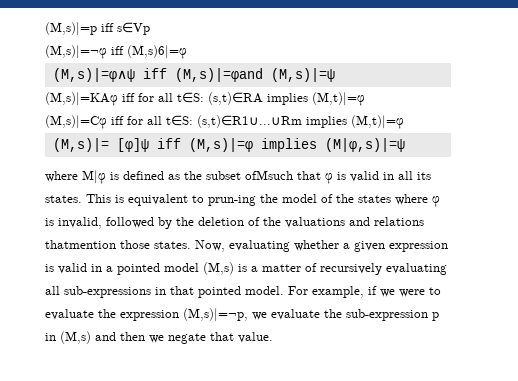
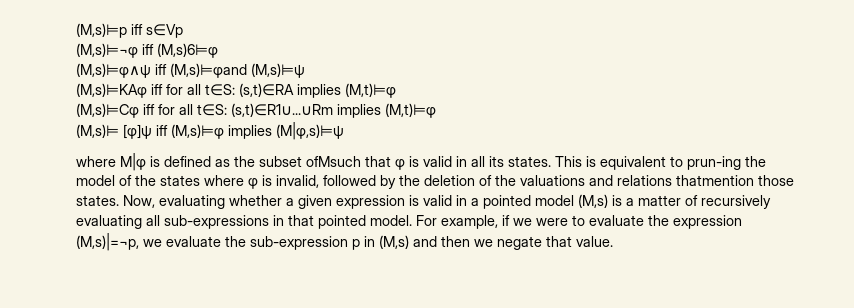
- (M,s)|=p iff s∈Vp
+ (M,s)⊨p iff s∈Vp
- (M,s)|=¬φ iff (M,s)6|=φ
- (M,s)|=φ∧ψ iff (M,s)|=φand (M,s)|=ψ
- (M,s)|=KAφ iff for all t∈S: (s,t)∈RA implies (M,t)|=φ
- (M,s)|=Cφ iff for all t∈S: (s,t)∈R1∪...∪Rm implies (M,t)|=φ
- (M,s)|= [φ]ψ iff (M,s)|=φ implies (M|φ,s)|=ψ
+ (M,s)⊨¬φ iff (M,s)6⊨φ
+ (M,s)⊨φ∧ψ iff (M,s)⊨φand (M,s)⊨ψ
+ (M,s)⊨KAφ iff for all t∈S: (s,t)∈RA implies (M,t)⊨φ
+ (M,s)⊨Cφ iff for all t∈S: (s,t)∈R1∪...∪Rm implies (M,t)⊨φ
+ (M,s)⊨ [φ]ψ iff (M,s)⊨φ implies (M|φ,s)⊨ψ

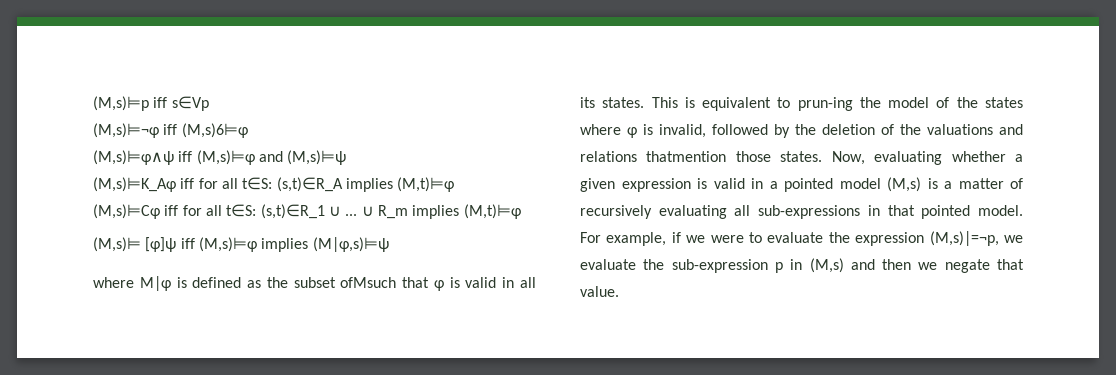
- (M,s)⊨φ∧ψ iff (M,s)⊨φand (M,s)⊨ψ
+ (M,s)⊨φ∧ψ iff (M,s)⊨φ and (M,s)⊨ψ
- (M,s)⊨KAφ iff for all t∈S: (s,t)∈RA implies (M,t)⊨φ
+ (M,s)⊨K_Aφ iff for all t∈S: (s,t)∈R_A implies (M,t)⊨φ
- (M,s)⊨Cφ iff for all t∈S: (s,t)∈R1∪...∪Rm implies (M,t)⊨φ
+ (M,s)⊨Cφ iff for all t∈S: (s,t)∈R_1 ∪ ... ∪ R_m implies (M,t)⊨φ

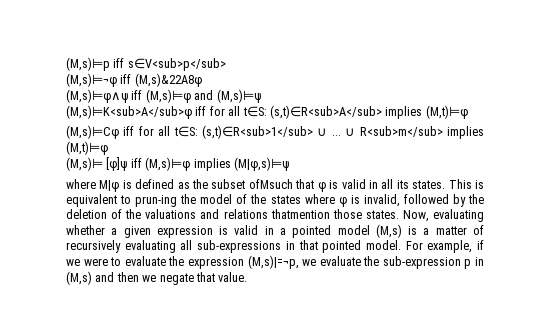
- (M,s)⊨p iff s∈Vp
+ (M,s)⊨p iff s∈V<sub>p</sub>
- (M,s)⊨¬φ iff (M,s)6⊨φ
+ (M,s)⊨¬φ iff (M,s)&22A8φ
- (M,s)⊨K_Aφ iff for all t∈S: (s,t)∈R_A implies (M,t)⊨φ
+ (M,s)⊨K<sub>A</sub>φ iff for all t∈S: (s,t)∈R<sub>A</sub> implies (M,t)⊨φ
- (M,s)⊨Cφ iff for all t∈S: (s,t)∈R_1 ∪ ...
+ (M,s)⊨Cφ iff for all t∈S: (s,t)∈R<sub>1</sub> ∪ ...
- ∪ R_m implies (M,t)⊨φ
+ ∪ R<sub>m</sub> implies (M,t)⊨φ

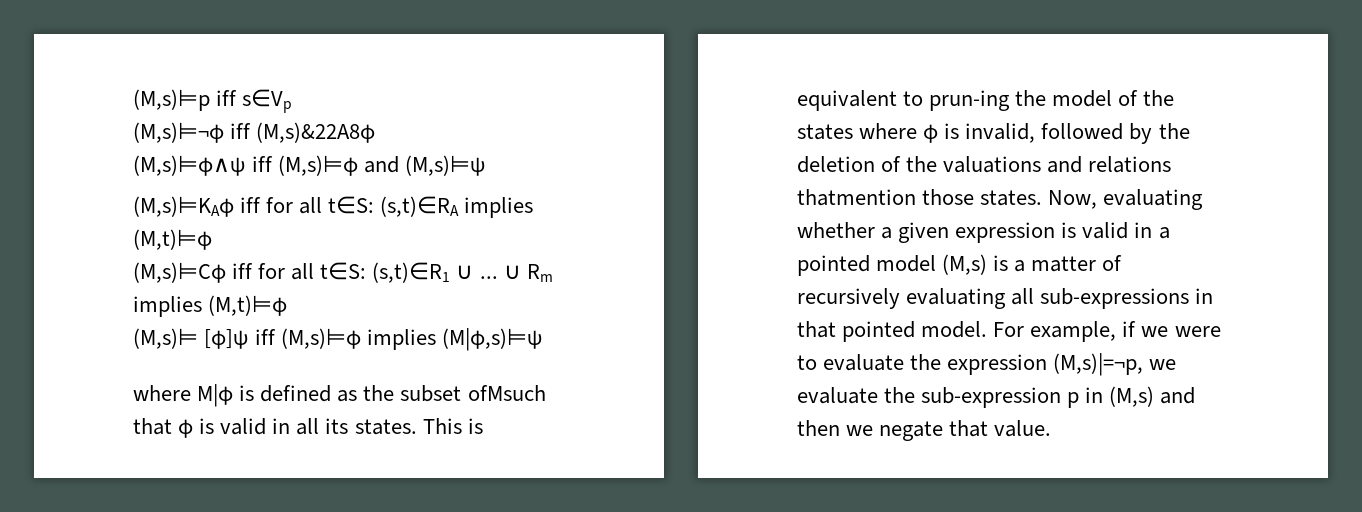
- (M,s)⊨p iff s∈V<sub>p</sub>
+ (M,s)⊨p iff s∈Vp
- (M,s)⊨K<sub>A</sub>φ iff for all t∈S: (s,t)∈R<sub>A</sub> implies (M,t)⊨φ
+ (M,s)⊨KAφ iff for all t∈S: (s,t)∈RA implies (M,t)⊨φ
- (M,s)⊨Cφ iff for all t∈S: (s,t)∈R<sub>1</sub> ∪ ...
+ (M,s)⊨Cφ iff for all t∈S: (s,t)∈R1 ∪ ...
- ∪ R<sub>m</sub> implies (M,t)⊨φ
+ ∪ Rm implies (M,t)⊨φ

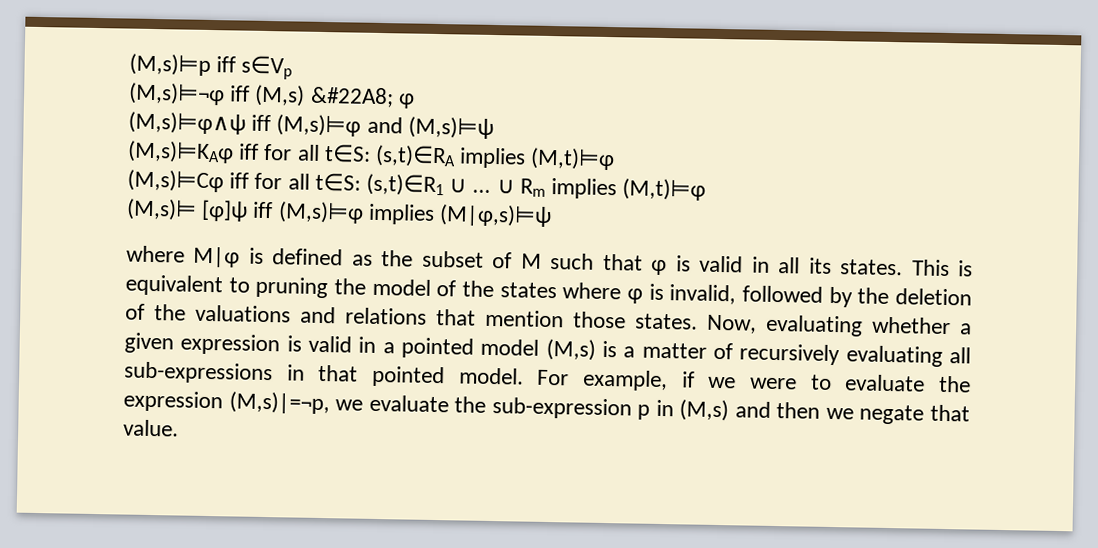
- (M,s)⊨¬φ iff (M,s)&22A8φ
+ (M,s)⊨¬φ iff (M,s) &#22A8; φ
- where M|φ is defined as the subset ofMsuch that φ is valid in all its states.
+ where M|φ is defined as the subset of M such that φ is valid in all its states.
- This is equivalent to prun-ing the model of the states where φ is invalid, followed by the deletion of the valuations and relations thatmention those states.
+ This is equivalent to pruning the model of the states where φ is invalid, followed by the deletion of the valuations and relations that mention those states.

